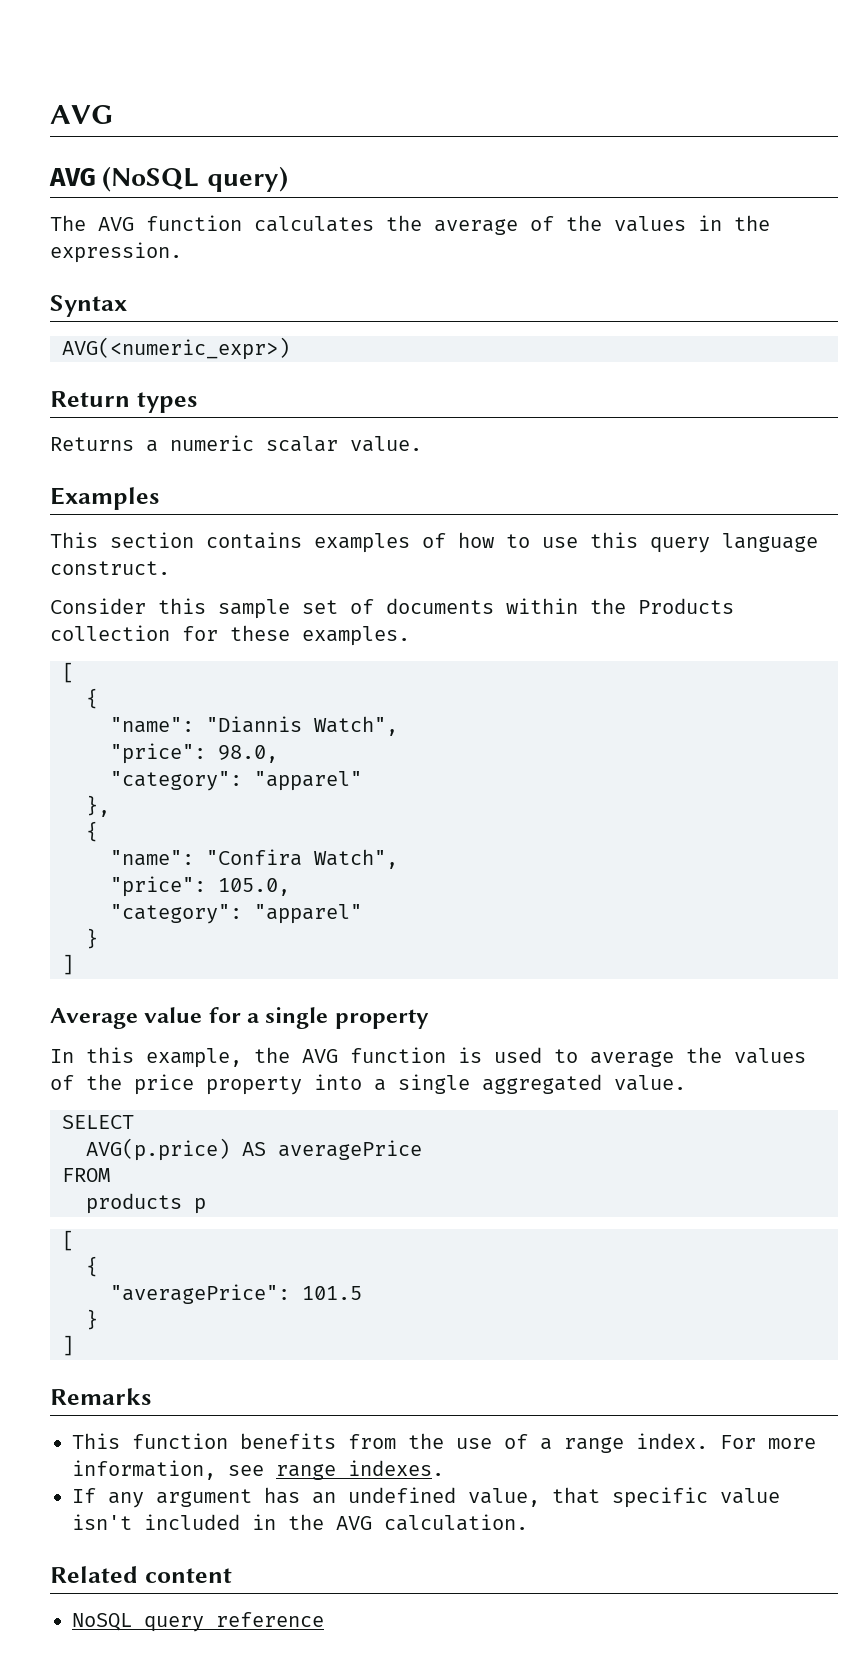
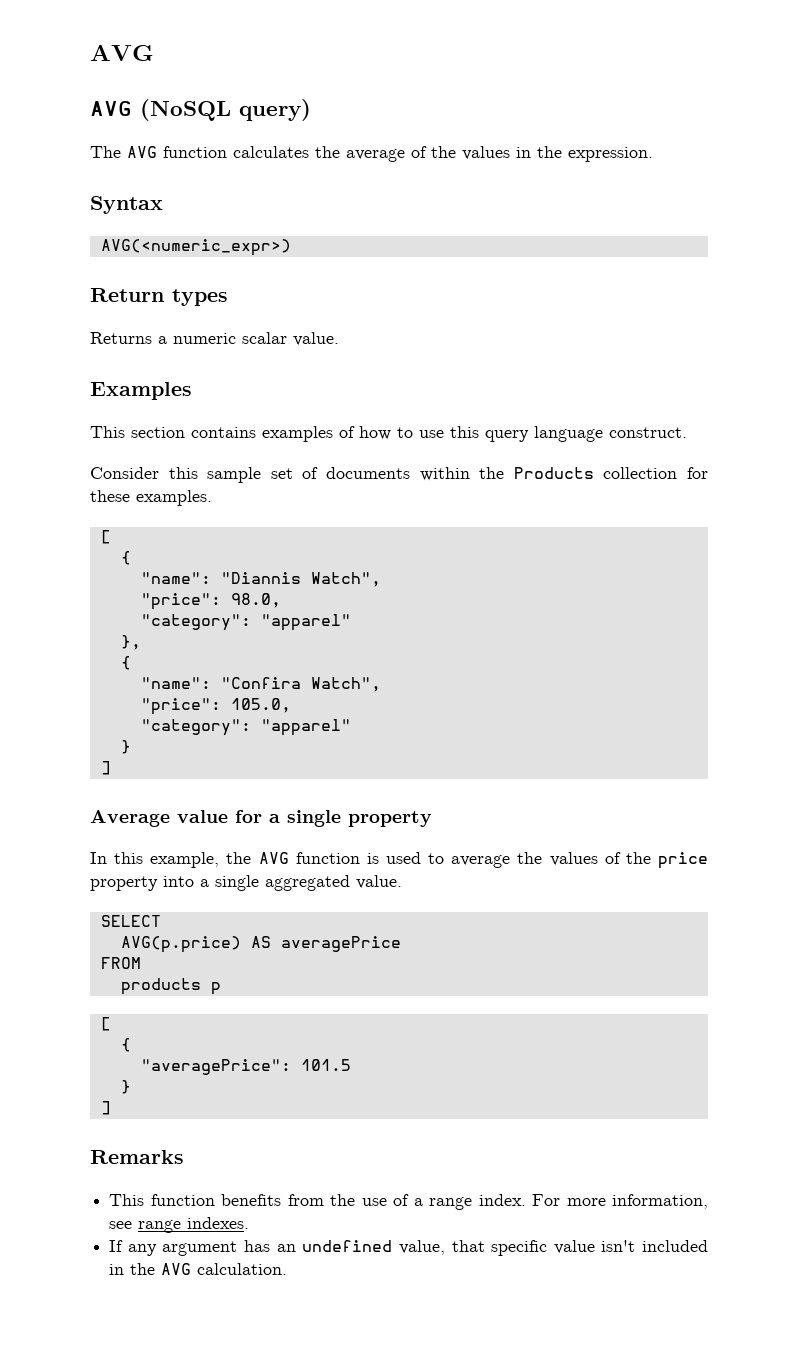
- Related content
- NoSQL query reference

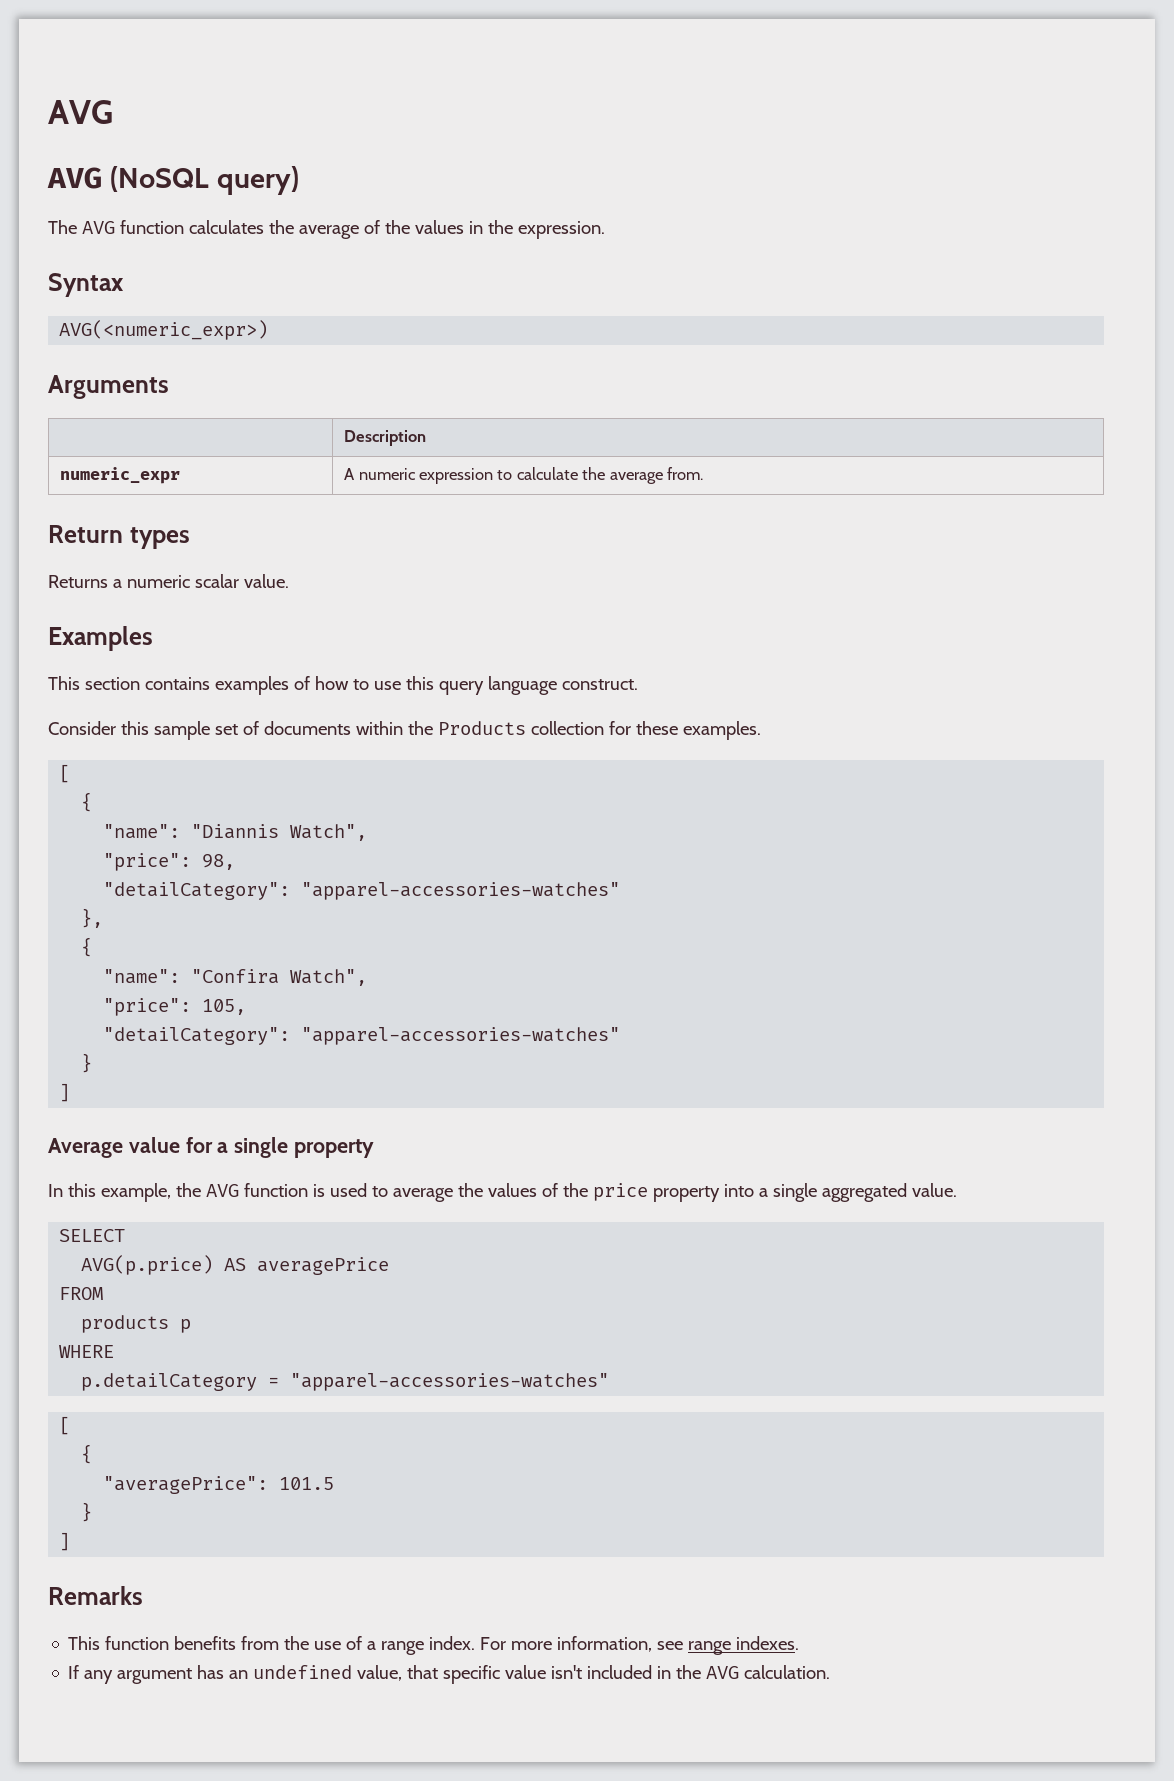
+ Arguments
+ | Description
+ numeric_expr | A numeric expression to calculate the average from.
- "price": 98.0,
- "category": "apparel"
+ "price": 98,
+ "detailCategory": "apparel-accessories-watches"
- "price": 105.0,
- "category": "apparel"
+ "price": 105,
+ "detailCategory": "apparel-accessories-watches"
+ WHERE
+ p.detailCategory = "apparel-accessories-watches"

